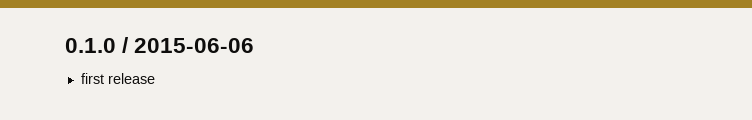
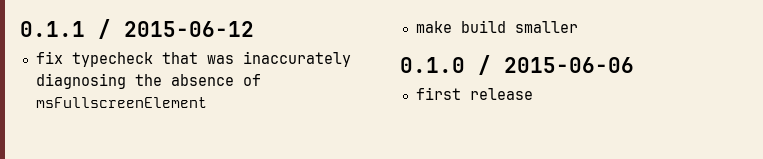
+ 0.1.1 / 2015-06-12
+ fix typecheck that was inaccurately diagnosing the absence of msFullscreenElement
+ make build smaller

